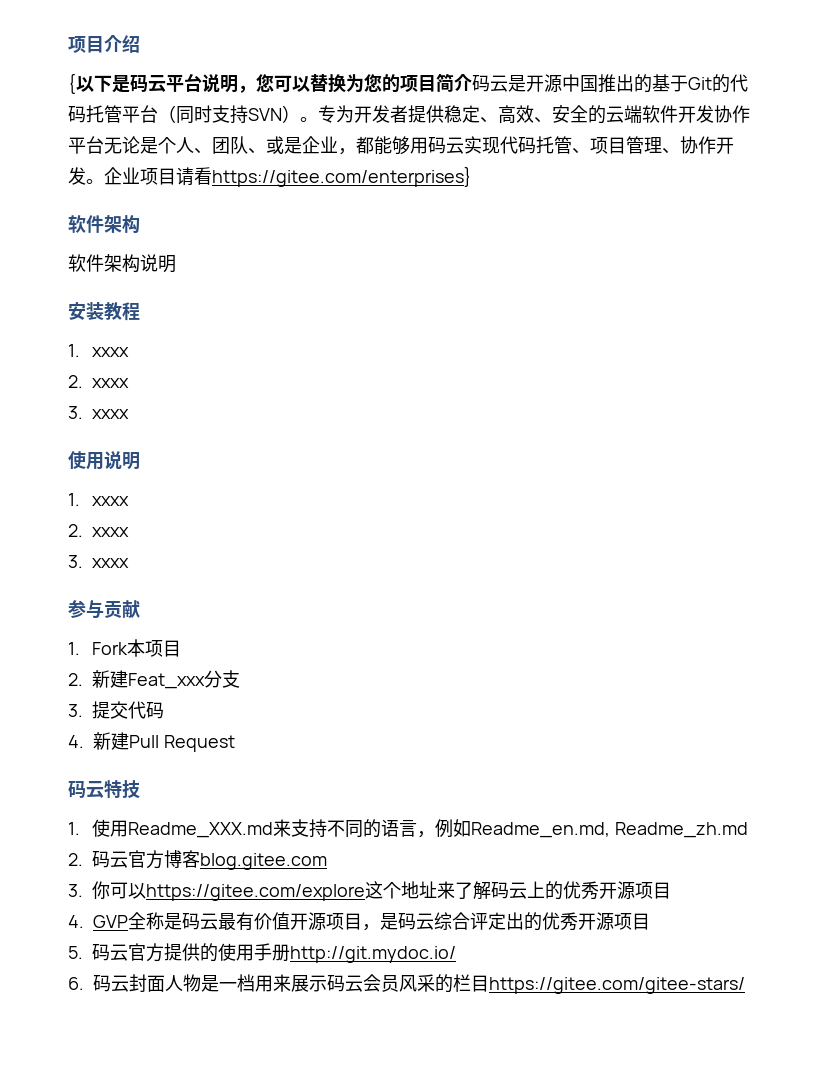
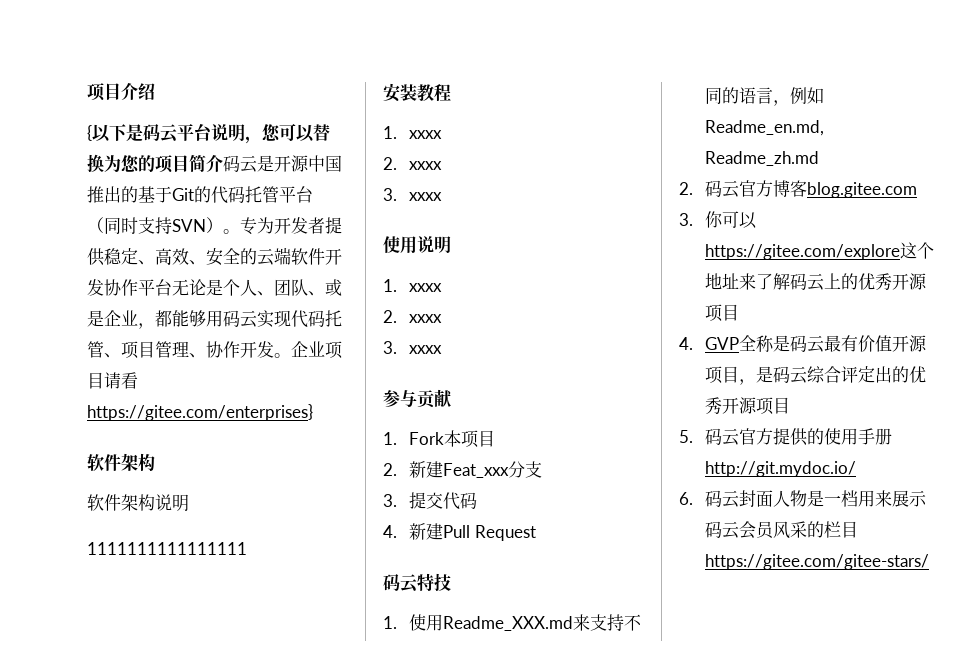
+ 1111111111111111

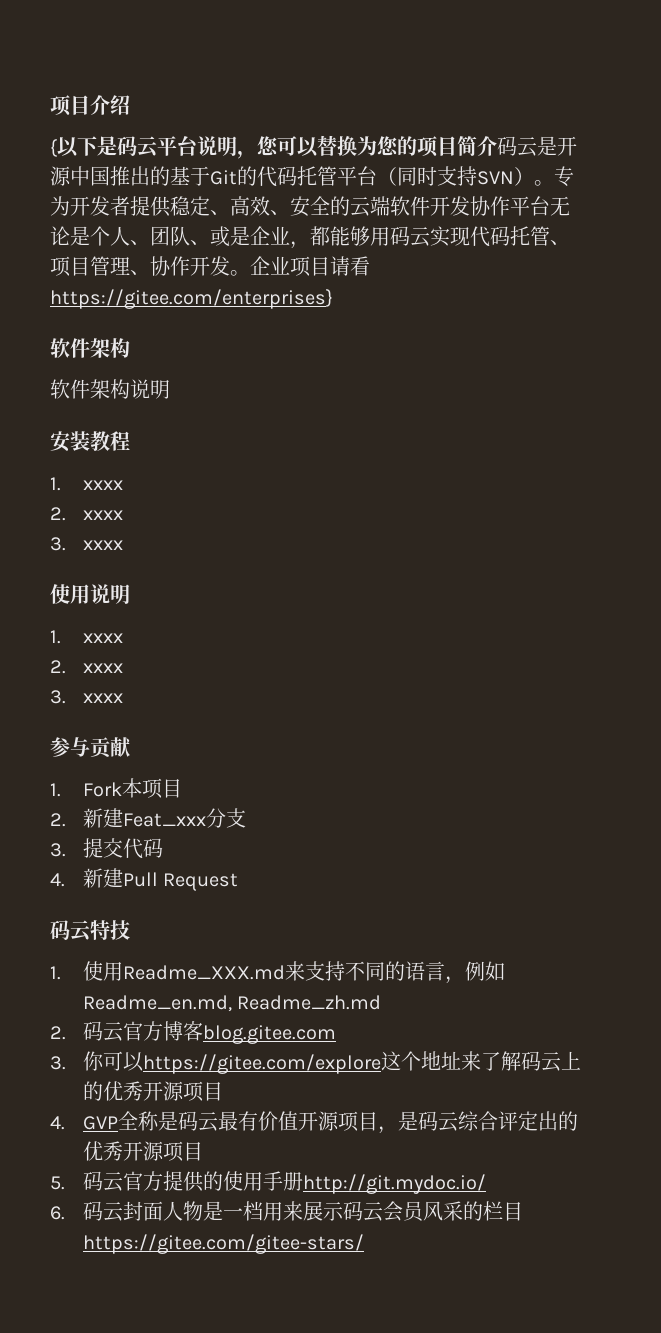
- 1111111111111111

